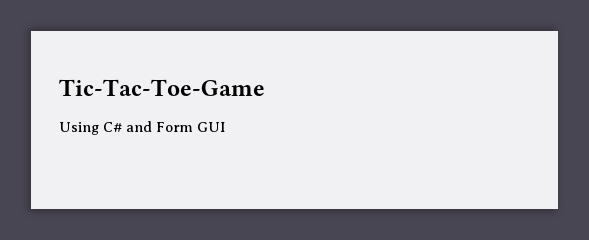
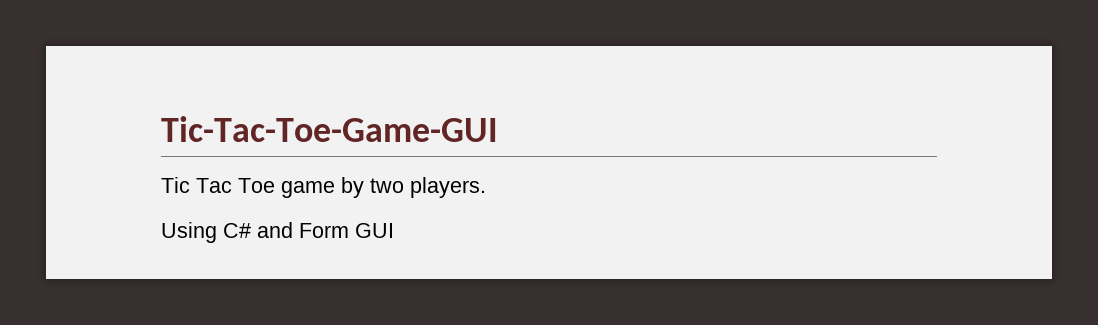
- Tic-Tac-Toe-Game
+ Tic-Tac-Toe-Game-GUI
+ Tic Tac Toe game by two players.

